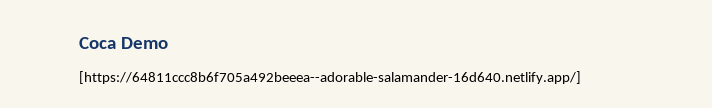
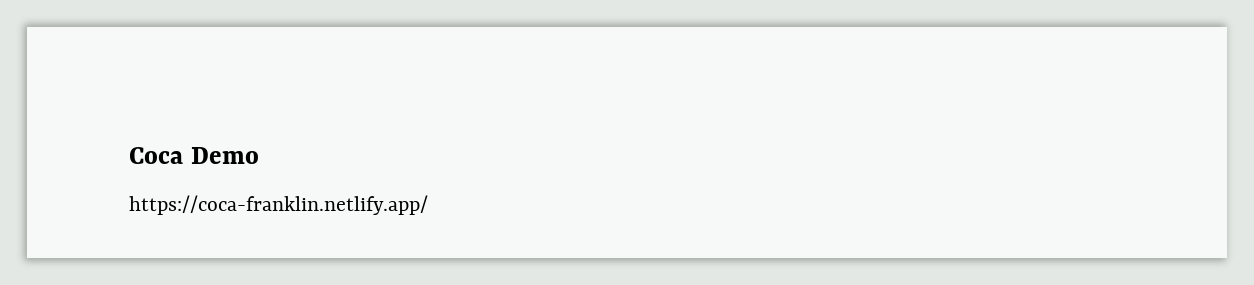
- [https://64811ccc8b6f705a492beeea--adorable-salamander-16d640.netlify.app/]
+ https://coca-franklin.netlify.app/

